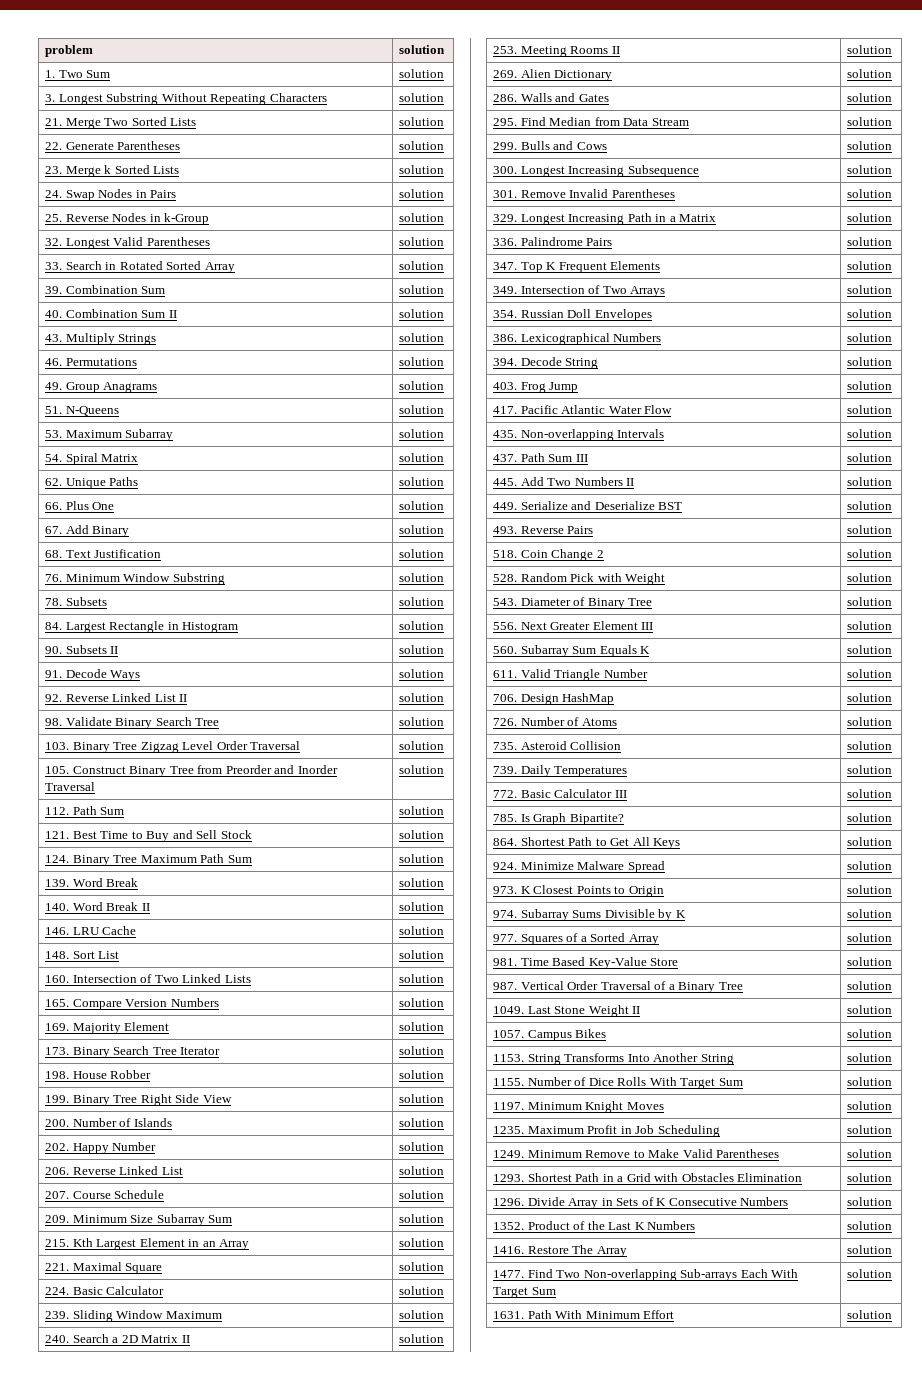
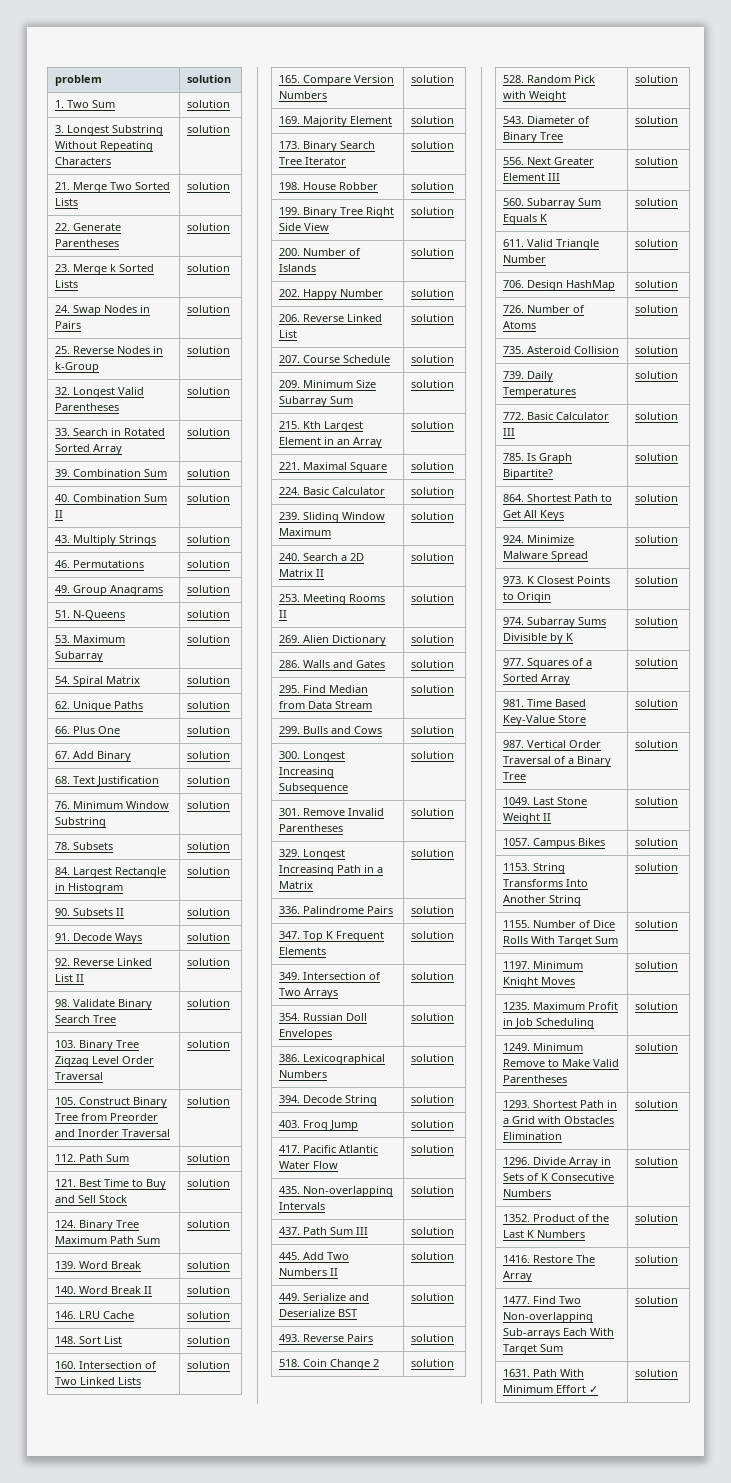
- 1631. Path With Minimum Effort | solution
+ 1631. Path With Minimum Effort ✓ | solution

